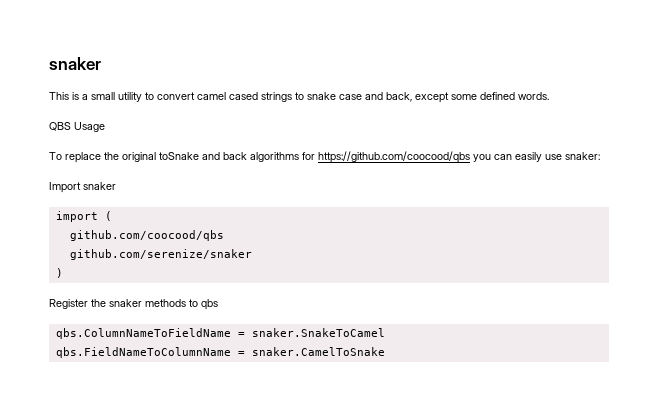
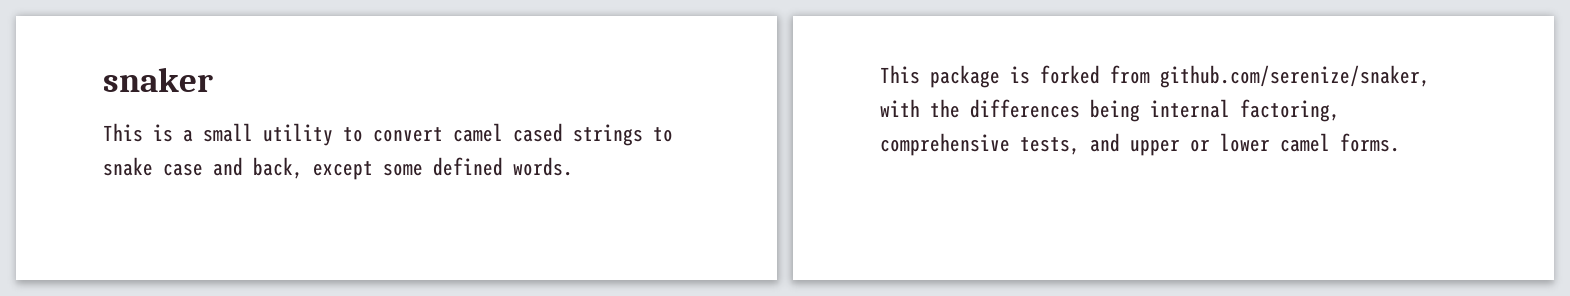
- QBS Usage
- To replace the original toSnake and back algorithms for https://github.com/coocood/qbs you can easily use snaker:
- Import snaker
- import (
- github.com/coocood/qbs
- github.com/serenize/snaker
- )
- Register the snaker methods to qbs
- qbs.ColumnNameToFieldName = snaker.SnakeToCamel
- qbs.FieldNameToColumnName = snaker.CamelToSnake
+ This package is forked from github.com/serenize/snaker, with the differences being internal factoring, comprehensive tests, and upper or lower camel forms.

